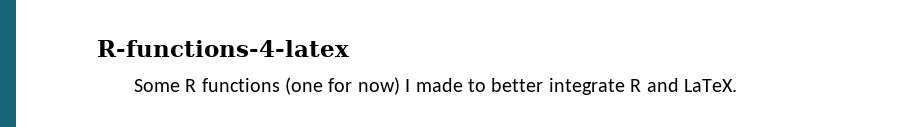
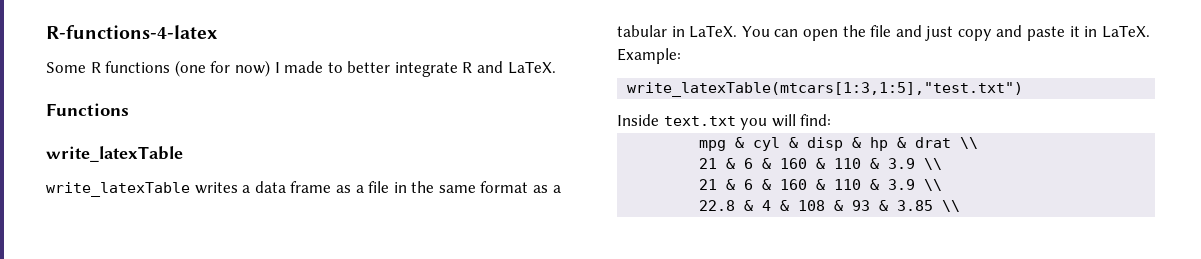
+ Functions
+ write_latexTable
+ write_latexTable writes a data frame as a file in the same format as a tabular in LaTeX. You can open the file and just copy and paste it in LaTeX. Example:
+ write_latexTable(mtcars[1:3,1:5],"test.txt")
+ Inside text.txt you will find:
+ mpg & cyl & disp & hp & drat \\
+ 21 & 6 & 160 & 110 & 3.9 \\
+ 21 & 6 & 160 & 110 & 3.9 \\
+ 22.8 & 4 & 108 & 93 & 3.85 \\

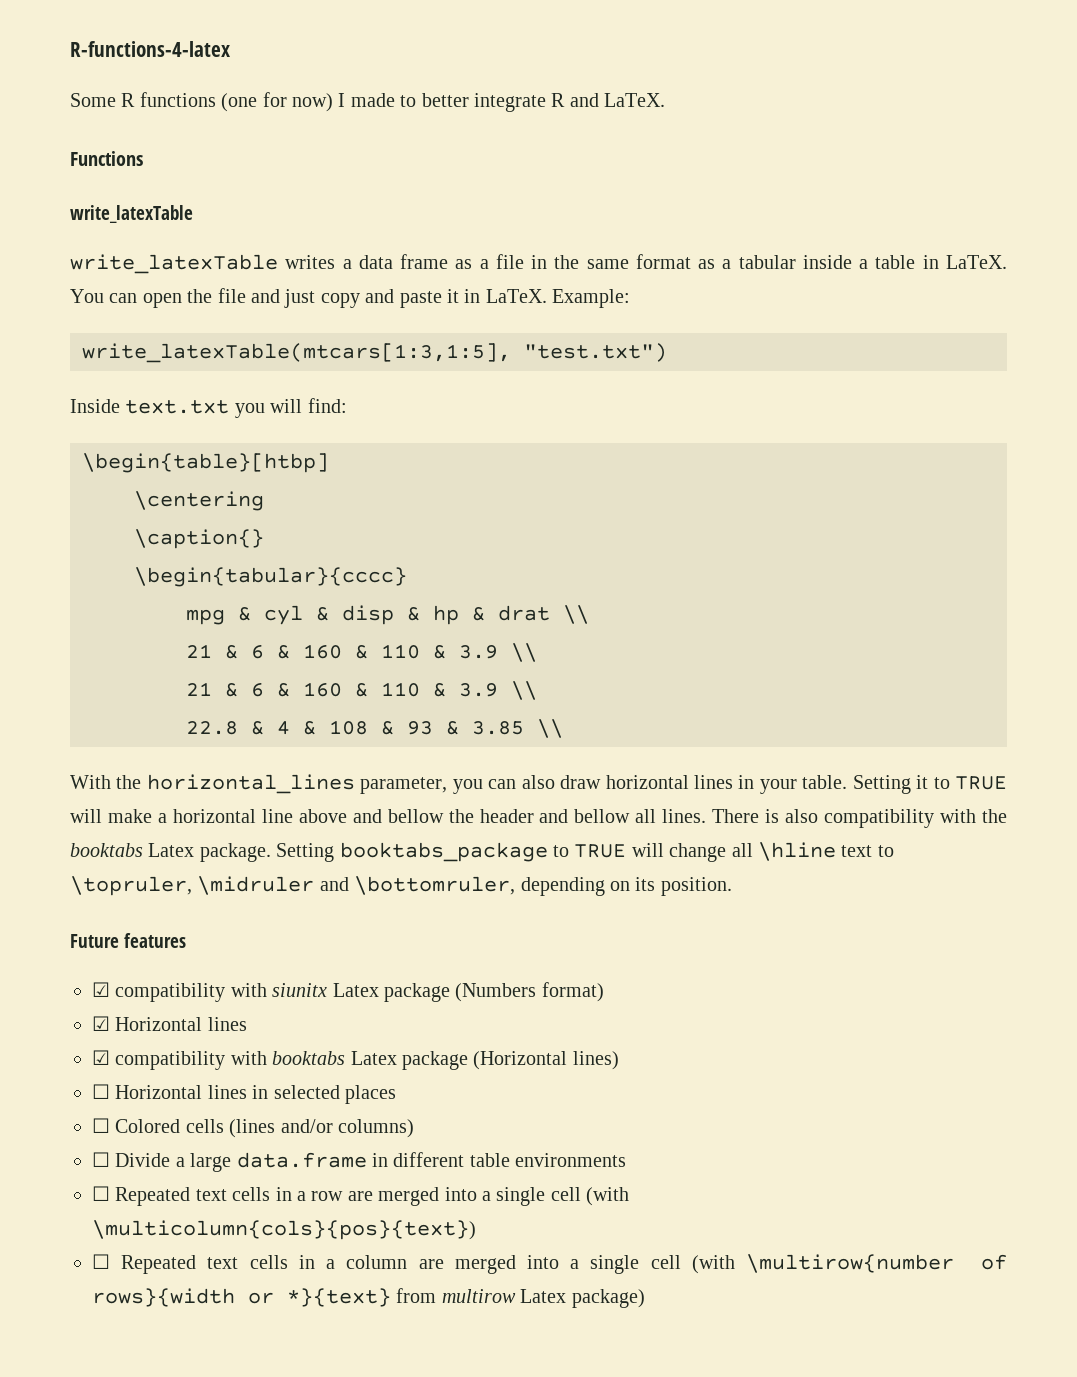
- write_latexTable writes a data frame as a file in the same format as a tabular in LaTeX.
+ write_latexTable writes a data frame as a file in the same format as a tabular inside a table in LaTeX.
- write_latexTable(mtcars[1:3,1:5],"test.txt")
+ write_latexTable(mtcars[1:3,1:5], "test.txt")
+ \begin{table}[htbp]
+ \centering
+ \caption{}
+ \begin{tabular}{cccc}
+ With the horizontal_lines parameter, you can also draw horizontal lines in your table. Setting it to TRUE will make a horizontal line above and bellow the header and bellow all lines. There is also compatibility with the booktabs Latex package. Setting booktabs_package to TRUE will change all \hline text to \topruler, \midruler and \bottomruler, depending on its position.
+ Future features
+ ☑ compatibility with siunitx Latex package (Numbers format)
+ ☑ Horizontal lines
+ ☑ compatibility with booktabs Latex package (Horizontal lines)
+ ☐ Horizontal lines in selected places
+ ☐ Colored cells (lines and/or columns)
+ ☐ Divide a large data.frame in different table environments
+ ☐ Repeated text cells in a row are merged into a single cell (with \multicolumn{cols}{pos}{text})
+ ☐ Repeated text cells in a column are merged into a single cell (with \multirow{number of rows}{width or *}{text} from multirow Latex package)

